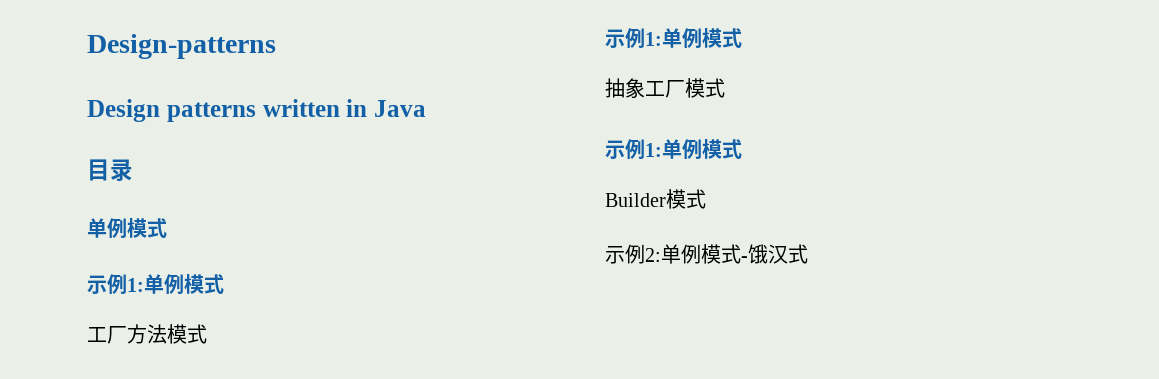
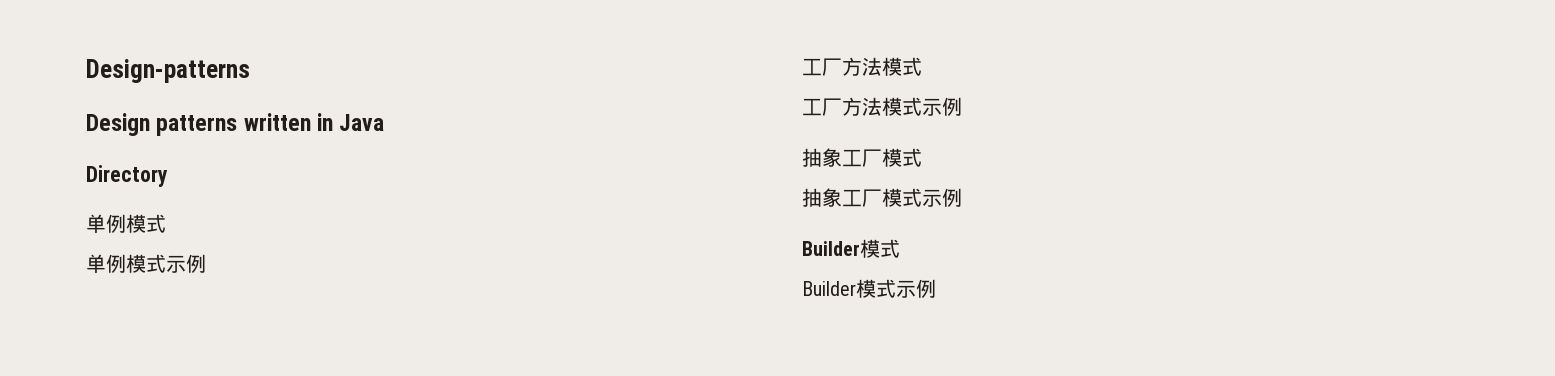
- 目录
+ Directory
  单例模式
- 示例1:单例模式
+ 单例模式示例
+ 工厂方法模式
- 工厂方法模式
- 示例1:单例模式
+ 工厂方法模式示例
+ 抽象工厂模式
- 抽象工厂模式
- 示例1:单例模式
+ 抽象工厂模式示例
+ Builder模式
- Builder模式
- 示例2:单例模式-饿汉式
+ Builder模式示例

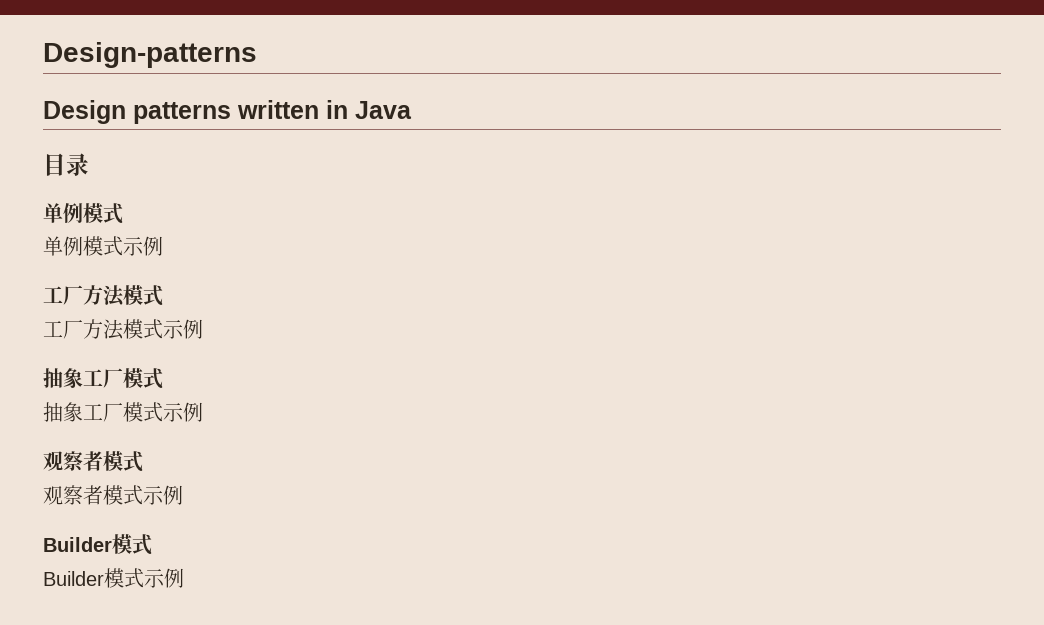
- Directory
+ 目录
  抽象工厂模式示例
+ 观察者模式
+ 观察者模式示例

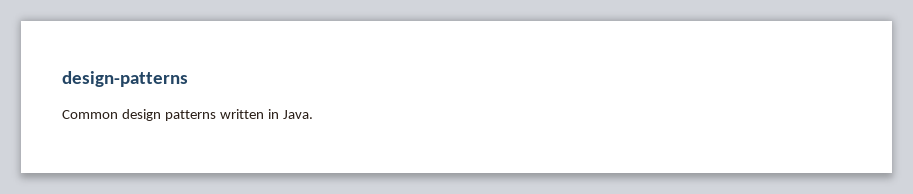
- Design-patterns
- Design patterns written in Java
- 目录
- 单例模式
- 单例模式示例
- 工厂方法模式
- 工厂方法模式示例
- 抽象工厂模式
- 抽象工厂模式示例
- 观察者模式
- 观察者模式示例
- Builder模式
- Builder模式示例
+ design-patterns
+ Common design patterns written in Java.

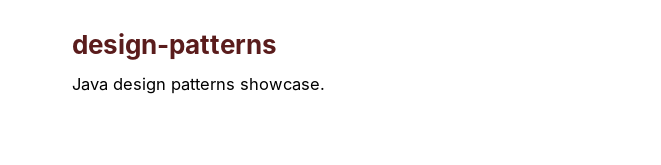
- Common design patterns written in Java.
+ Java design patterns showcase.

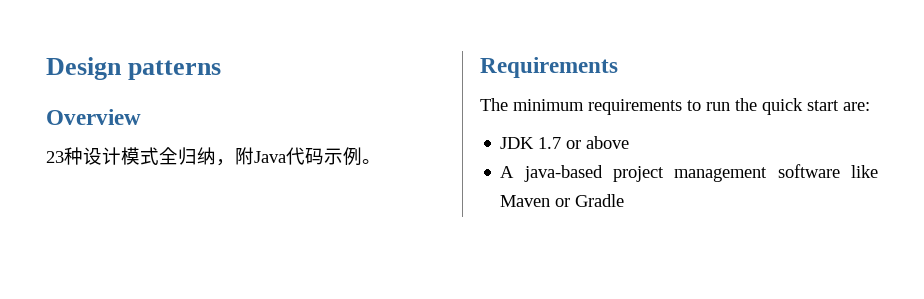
- design-patterns
- Java design patterns showcase.
+ Design patterns
+ Overview
+ 23种设计模式全归纳，附Java代码示例。
+ Requirements
+ The minimum requirements to run the quick start are:
+ JDK 1.7 or above
+ A java-based project management software like Maven or Gradle

